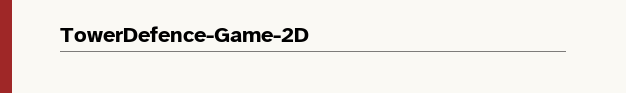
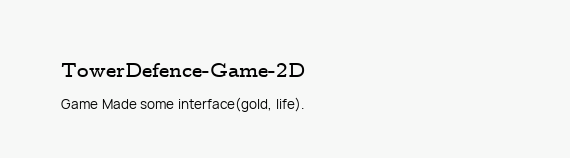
+ Game Made some interface(gold, life).

